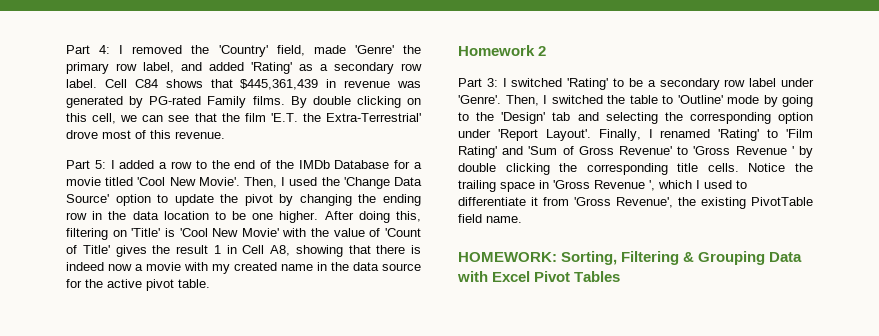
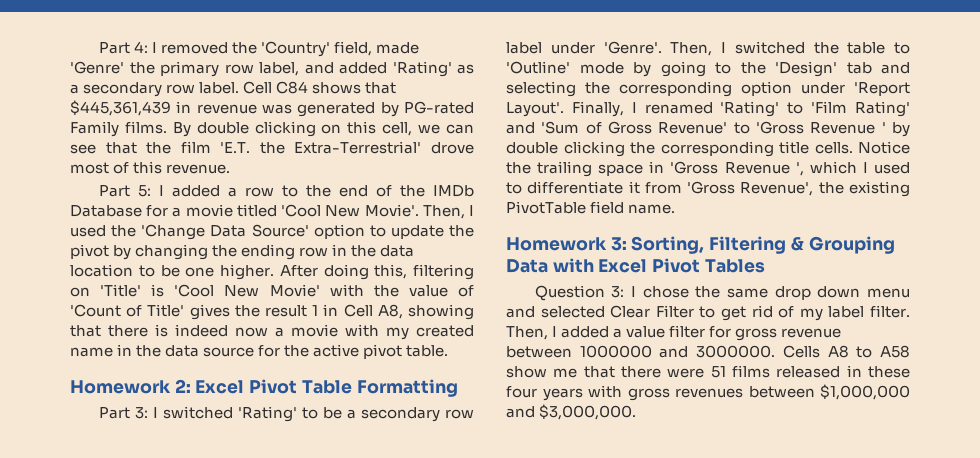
- Homework 2
+ Homework 2: Excel Pivot Table Formatting
- HOMEWORK: Sorting, Filtering & Grouping Data with Excel Pivot Tables
+ Homework 3: Sorting, Filtering & Grouping Data with Excel Pivot Tables
+ Question 3: I chose the same drop down menu and selected Clear Filter to get rid of my label filter. Then, I added a value filter for gross revenue between 1000000 and 3000000. Cells A8 to A58 show me that there were 51 films released in these four years with gross revenues between $1,000,000 and $3,000,000.

